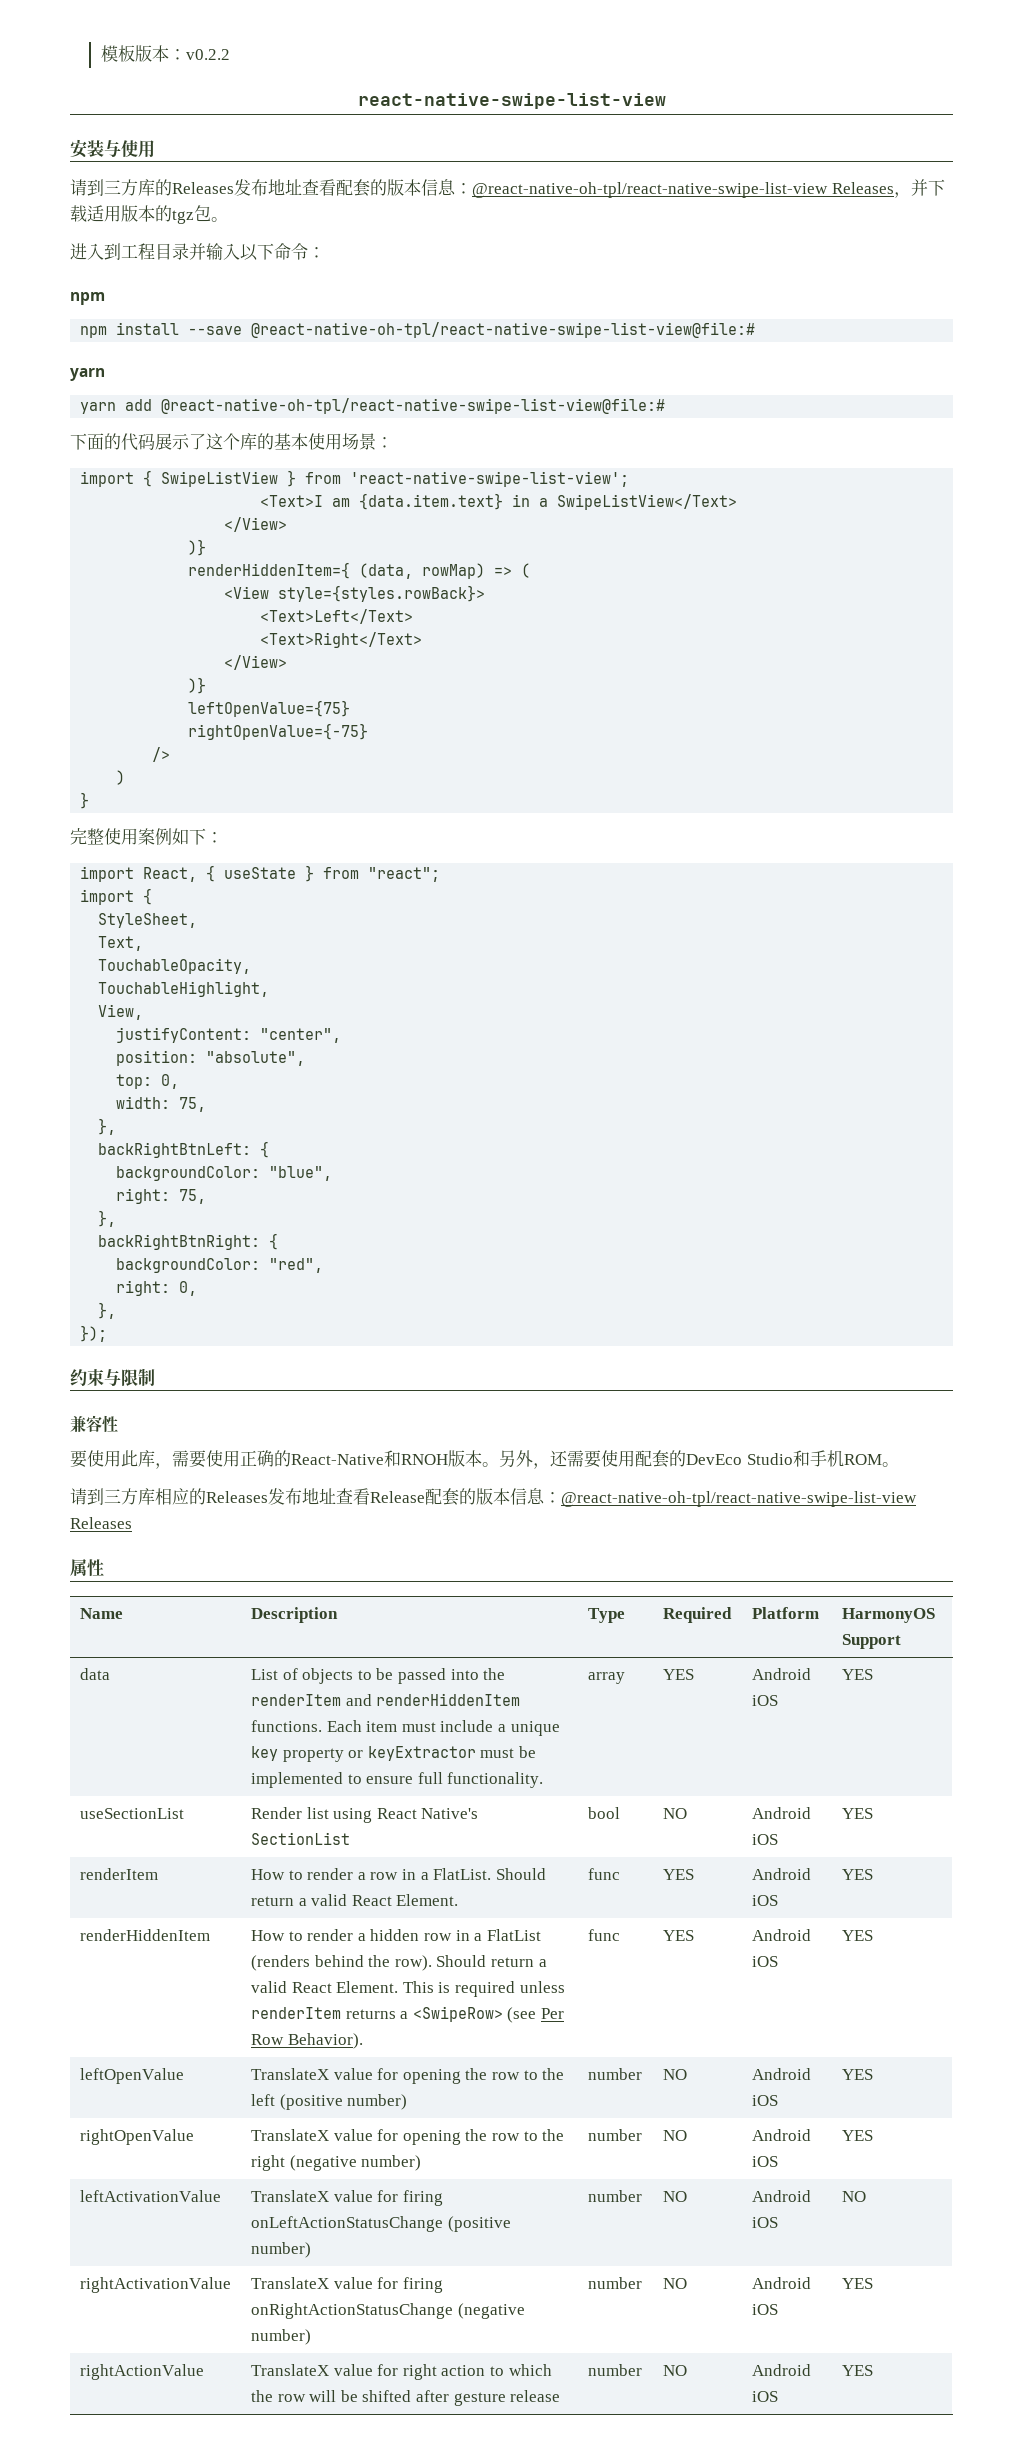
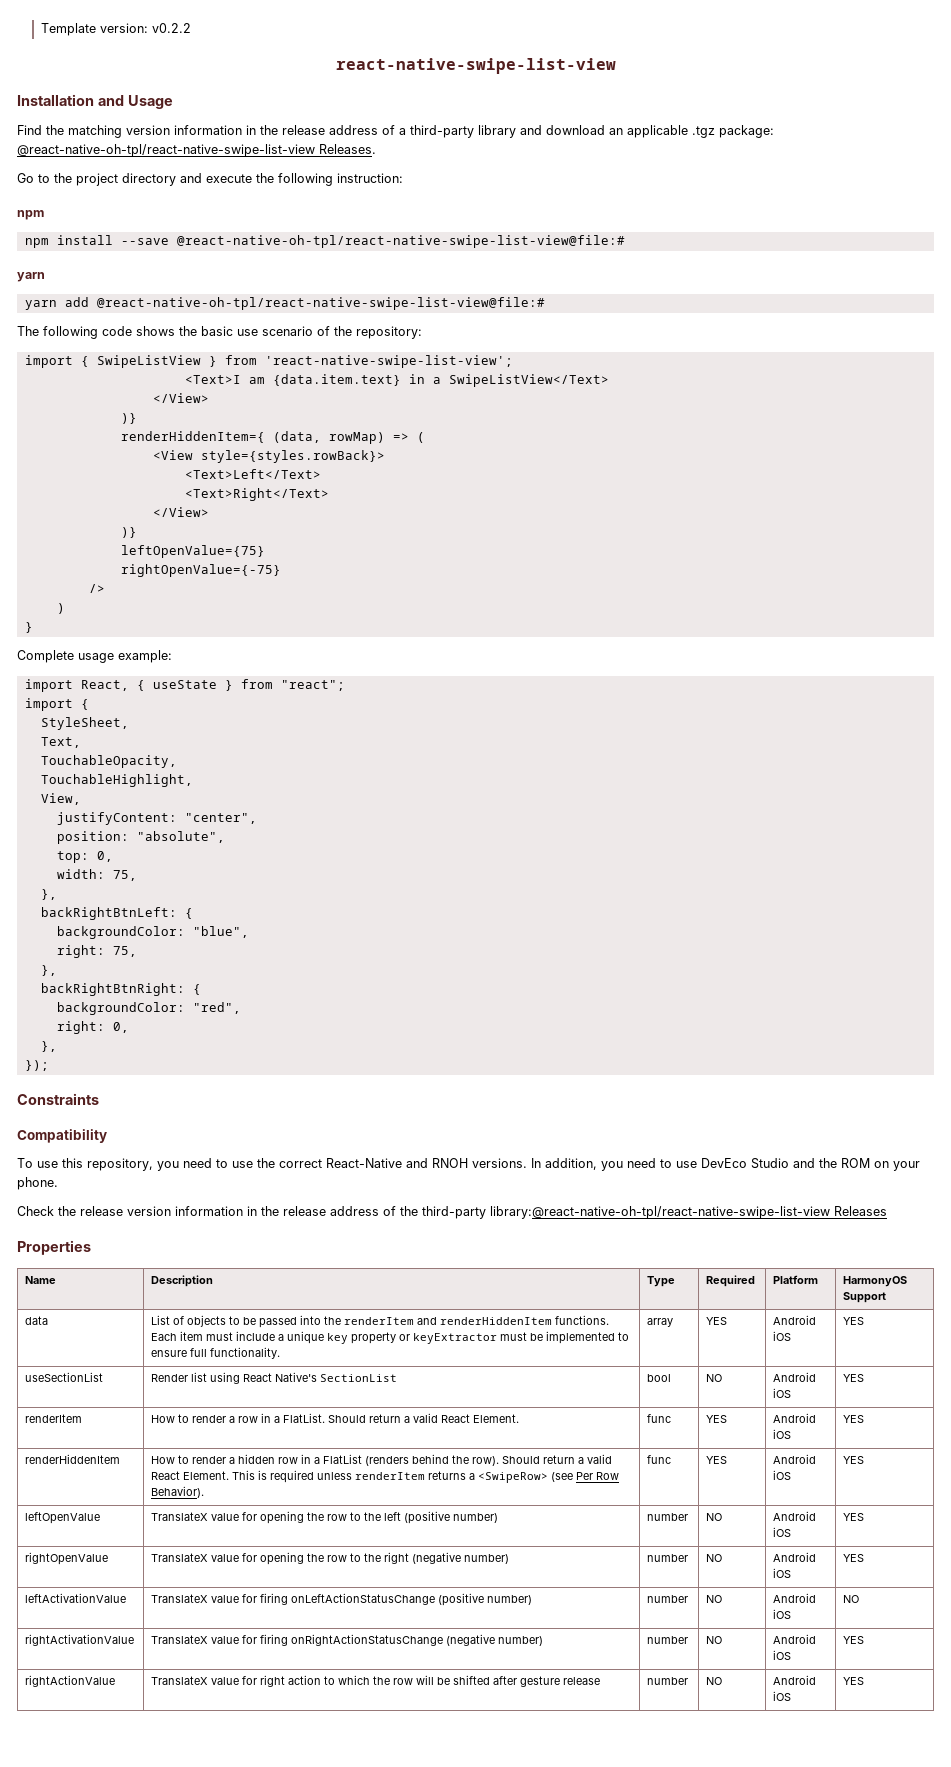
- 模板版本：v0.2.2
+ Template version: v0.2.2
- 安装与使用
- 请到三方库的Releases发布地址查看配套的版本信息：@react-native-oh-tpl/react-native-swipe-list-view Releases，并下载适用版本的tgz包。
- 进入到工程目录并输入以下命令：
+ Installation and Usage
+ Find the matching version information in the release address of a third-party library and download an applicable .tgz package: @react-native-oh-tpl/react-native-swipe-list-view Releases.
+ Go to the project directory and execute the following instruction:
- 下面的代码展示了这个库的基本使用场景：
+ The following code shows the basic use scenario of the repository:
- 完整使用案例如下：
+ Complete usage example:
- 约束与限制
- 兼容性
- 要使用此库，需要使用正确的React-Native和RNOH版本。另外，还需要使用配套的DevEco Studio和手机ROM。
- 请到三方库相应的Releases发布地址查看Release配套的版本信息：@react-native-oh-tpl/react-native-swipe-list-view Releases
+ Constraints
+ Compatibility
+ To use this repository, you need to use the correct React-Native and RNOH versions. In addition, you need to use DevEco Studio and the ROM on your phone.
+ Check the release version information in the release address of the third-party library:@react-native-oh-tpl/react-native-swipe-list-view Releases
- 属性
+ Properties

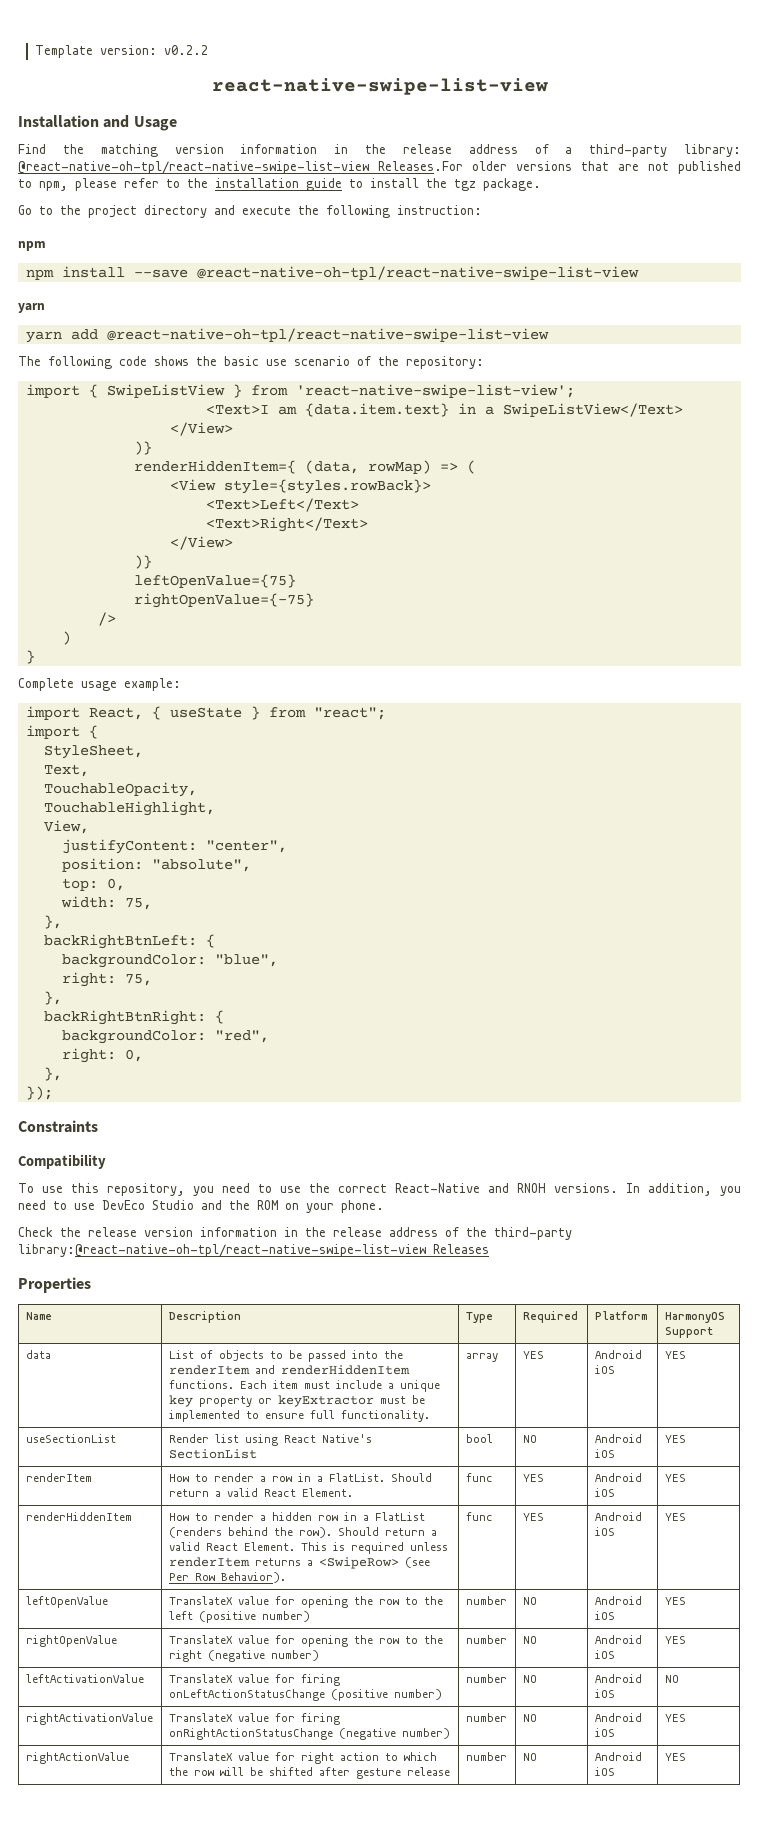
- Find the matching version information in the release address of a third-party library and download an applicable .tgz package: @react-native-oh-tpl/react-native-swipe-list-view Releases.
+ Find the matching version information in the release address of a third-party library: @react-native-oh-tpl/react-native-swipe-list-view Releases.For older versions that are not published to npm, please refer to the installation guide to install the tgz package.
- npm install --save @react-native-oh-tpl/react-native-swipe-list-view@file:#
+ npm install --save @react-native-oh-tpl/react-native-swipe-list-view
- yarn add @react-native-oh-tpl/react-native-swipe-list-view@file:#
+ yarn add @react-native-oh-tpl/react-native-swipe-list-view

